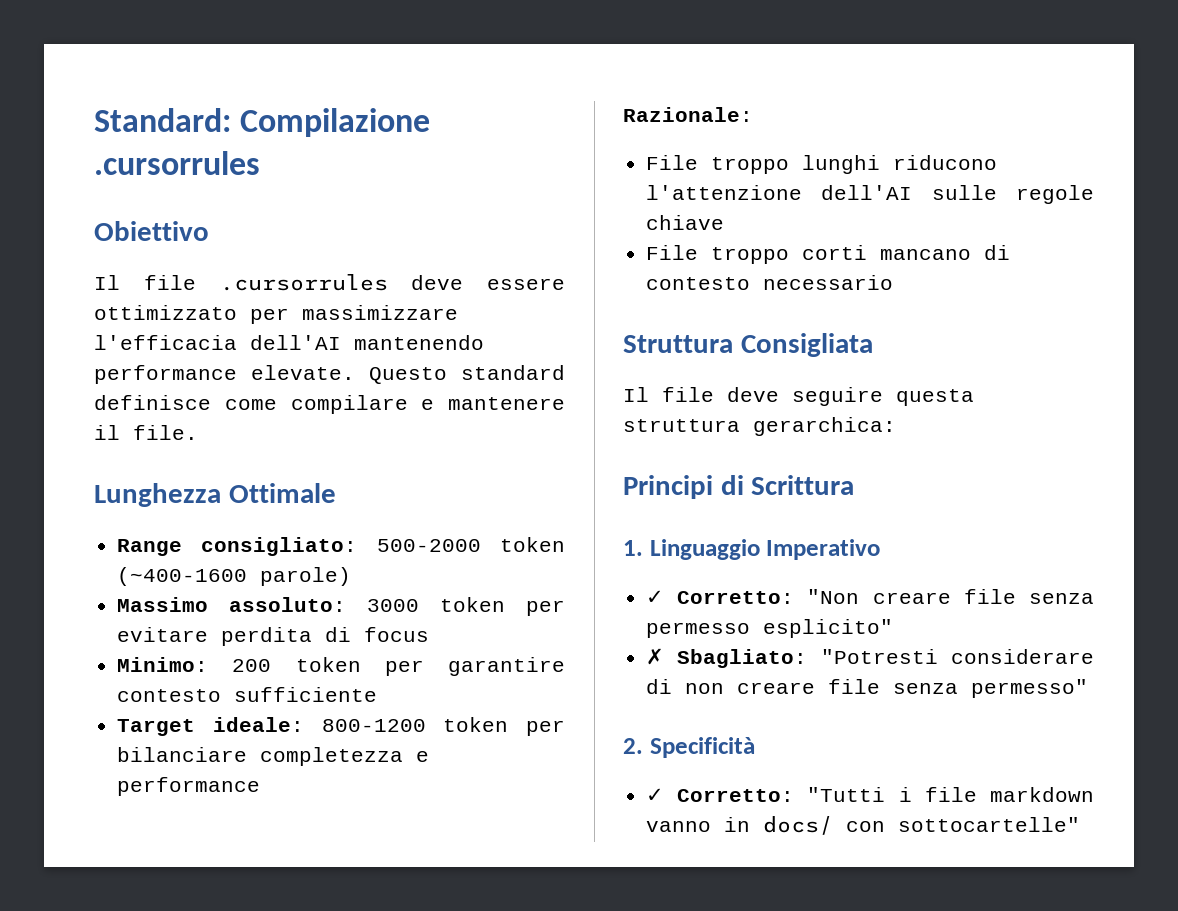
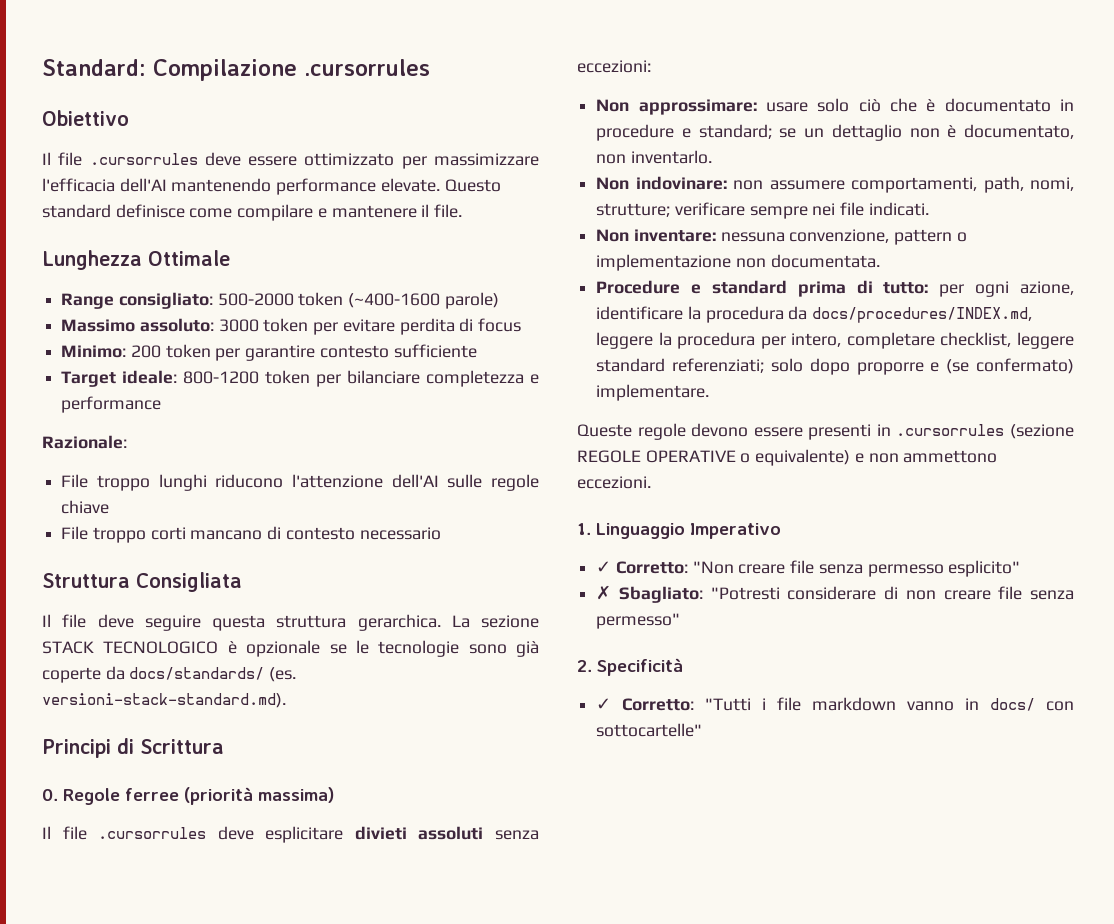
- Il file deve seguire questa struttura gerarchica:
+ Il file deve seguire questa struttura gerarchica. La sezione STACK TECNOLOGICO è opzionale se le tecnologie sono già coperte da docs/standards/ (es. versioni-stack-standard.md).
  Principi di Scrittura
+ 0. Regole ferree (priorità massima)
+ Il file .cursorrules deve esplicitare divieti assoluti senza eccezioni:
+ Non approssimare: usare solo ciò che è documentato in procedure e standard; se un dettaglio non è documentato, non inventarlo.
+ Non indovinare: non assumere comportamenti, path, nomi, strutture; verificare sempre nei file indicati.
+ Non inventare: nessuna convenzione, pattern o implementazione non documentata.
+ Procedure e standard prima di tutto: per ogni azione, identificare la procedura da docs/procedures/INDEX.md, leggere la procedura per intero, completare checklist, leggere standard referenziati; solo dopo proporre e (se confermato) implementare.
+ Queste regole devono essere presenti in .cursorrules (sezione REGOLE OPERATIVE o equivalente) e non ammettono eccezioni.

